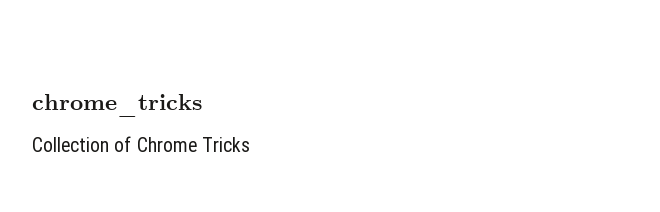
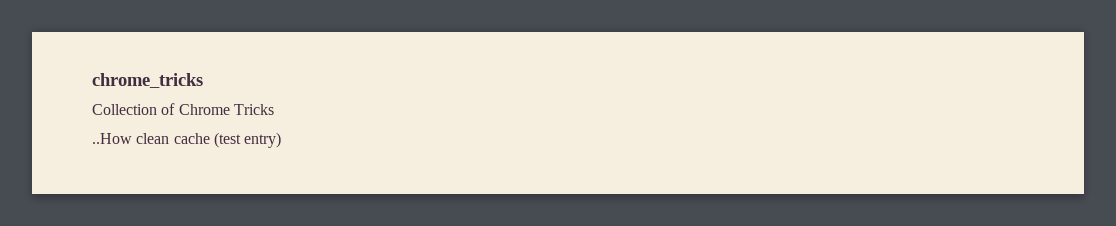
+ ..How clean cache (test entry)

